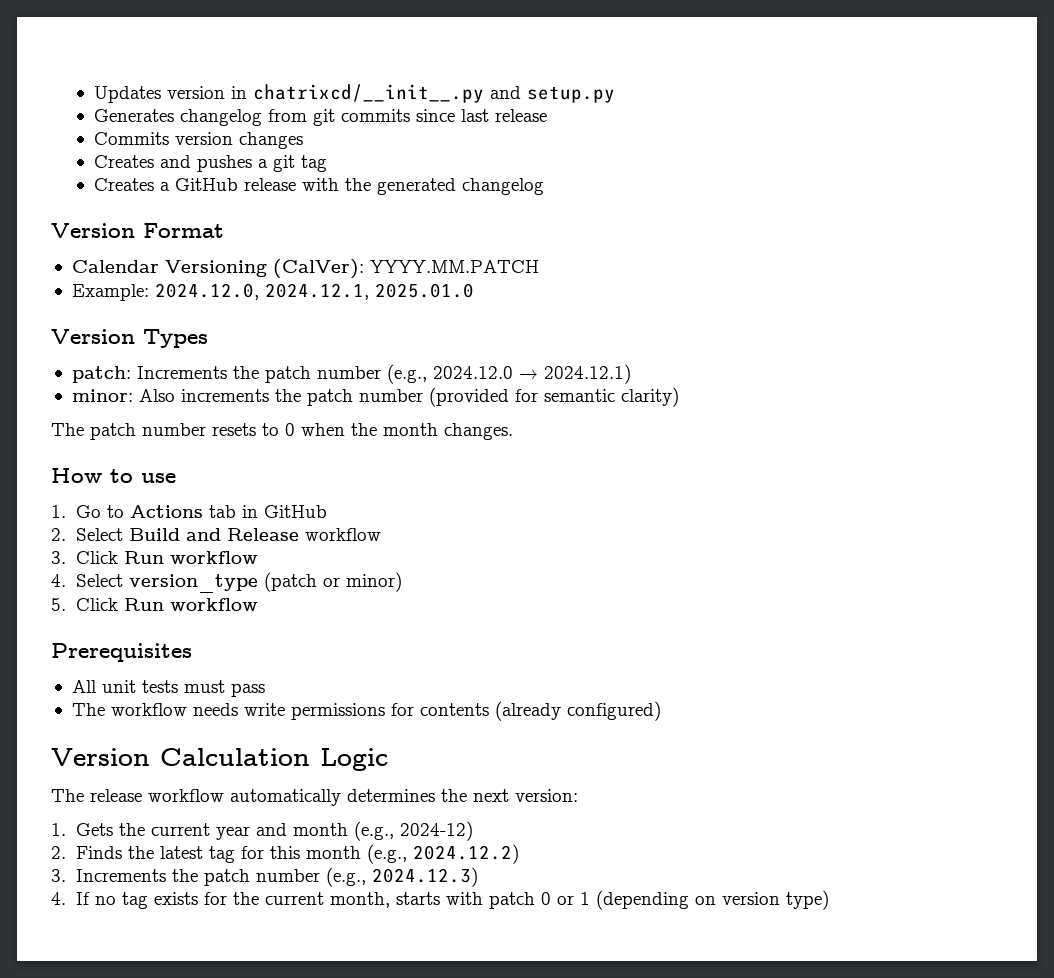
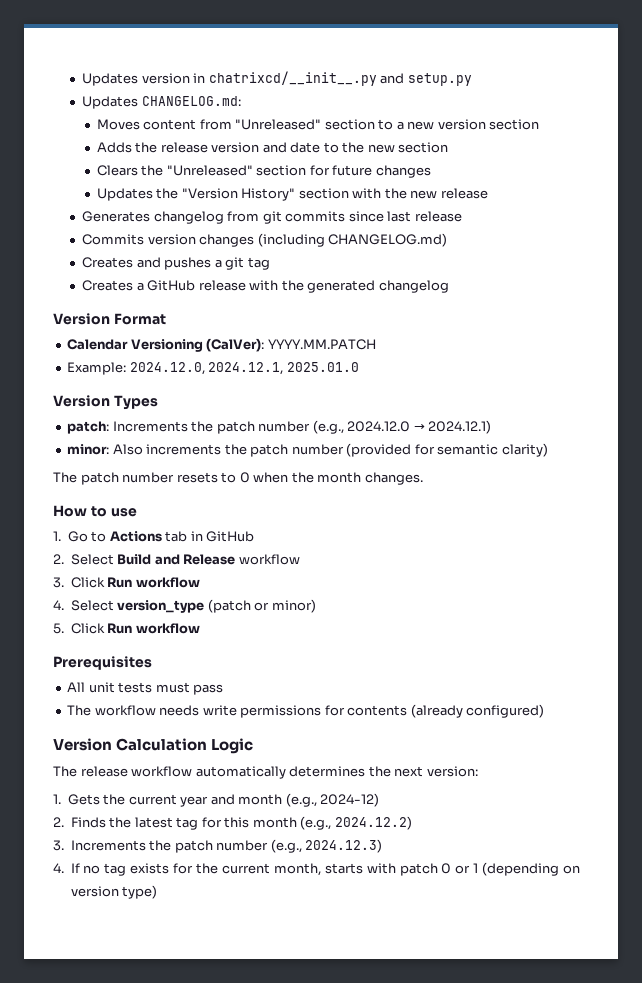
+ Updates CHANGELOG.md:
+ Moves content from "Unreleased" section to a new version section
+ Adds the release version and date to the new section
+ Clears the "Unreleased" section for future changes
+ Updates the "Version History" section with the new release
- Commits version changes
+ Commits version changes (including CHANGELOG.md)

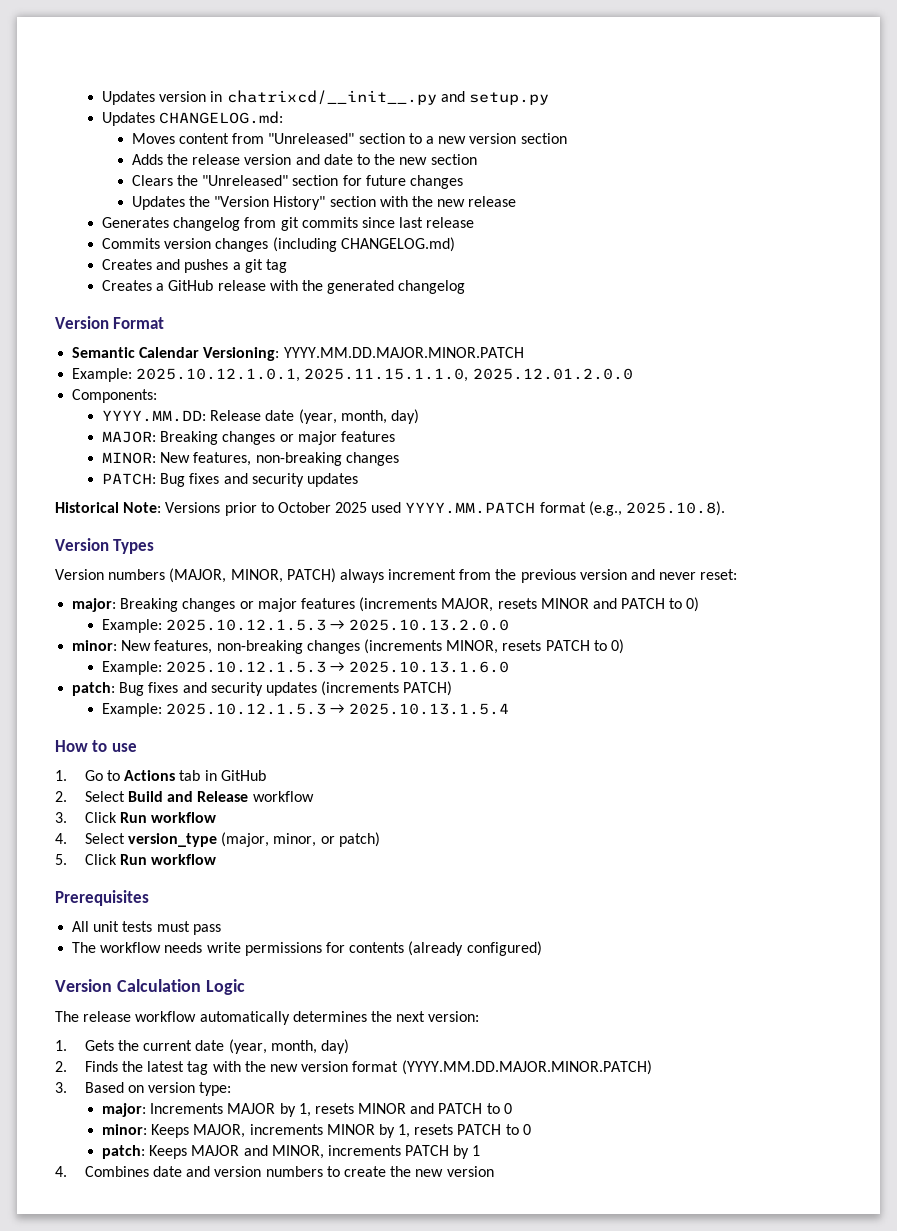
- Calendar Versioning (CalVer): YYYY.MM.PATCH
- Example: 2024.12.0, 2024.12.1, 2025.01.0
+ Semantic Calendar Versioning: YYYY.MM.DD.MAJOR.MINOR.PATCH
+ Example: 2025.10.12.1.0.1, 2025.11.15.1.1.0, 2025.12.01.2.0.0
+ Components:
+ YYYY.MM.DD: Release date (year, month, day)
+ MAJOR: Breaking changes or major features
+ MINOR: New features, non-breaking changes
+ PATCH: Bug fixes and security updates
+ Historical Note: Versions prior to October 2025 used YYYY.MM.PATCH format (e.g., 2025.10.8).
  Version Types
- patch: Increments the patch number (e.g., 2024.12.0 → 2024.12.1)
- minor: Also increments the patch number (provided for semantic clarity)
- The patch number resets to 0 when the month changes.
+ Version numbers (MAJOR, MINOR, PATCH) always increment from the previous version and never reset:
+ major: Breaking changes or major features (increments MAJOR, resets MINOR and PATCH to 0)
+ Example: 2025.10.12.1.5.3 → 2025.10.13.2.0.0
+ minor: New features, non-breaking changes (increments MINOR, resets PATCH to 0)
+ Example: 2025.10.12.1.5.3 → 2025.10.13.1.6.0
+ patch: Bug fixes and security updates (increments PATCH)
+ Example: 2025.10.12.1.5.3 → 2025.10.13.1.5.4
- 4. Select version_type (patch or minor)
+ 4. Select version_type (major, minor, or patch)
- 1. Gets the current year and month (e.g., 2024-12)
+ 1. Gets the current date (year, month, day)
- 2. Finds the latest tag for this month (e.g., 2024.12.2)
- 3. Increments the patch number (e.g., 2024.12.3)
- 4. If no tag exists for the current month, starts with patch 0 or 1 (depending on version type)
+ 2. Finds the latest tag with the new version format (YYYY.MM.DD.MAJOR.MINOR.PATCH)
+ 3. Based on version type:
+ major: Increments MAJOR by 1, resets MINOR and PATCH to 0
+ minor: Keeps MAJOR, increments MINOR by 1, resets PATCH to 0
+ patch: Keeps MAJOR and MINOR, increments PATCH by 1
+ 4. Combines date and version numbers to create the new version

